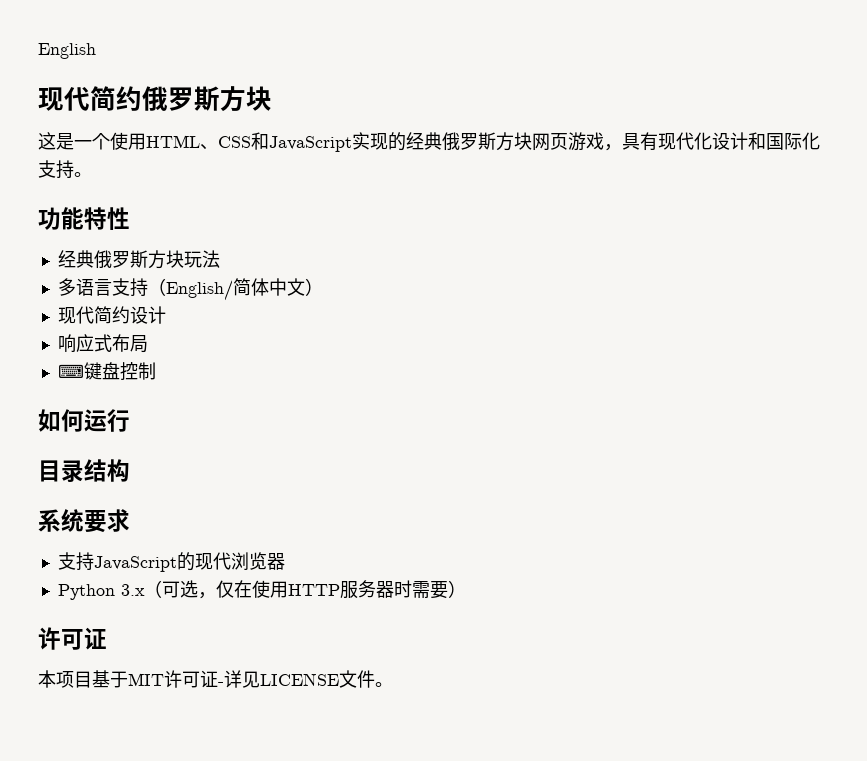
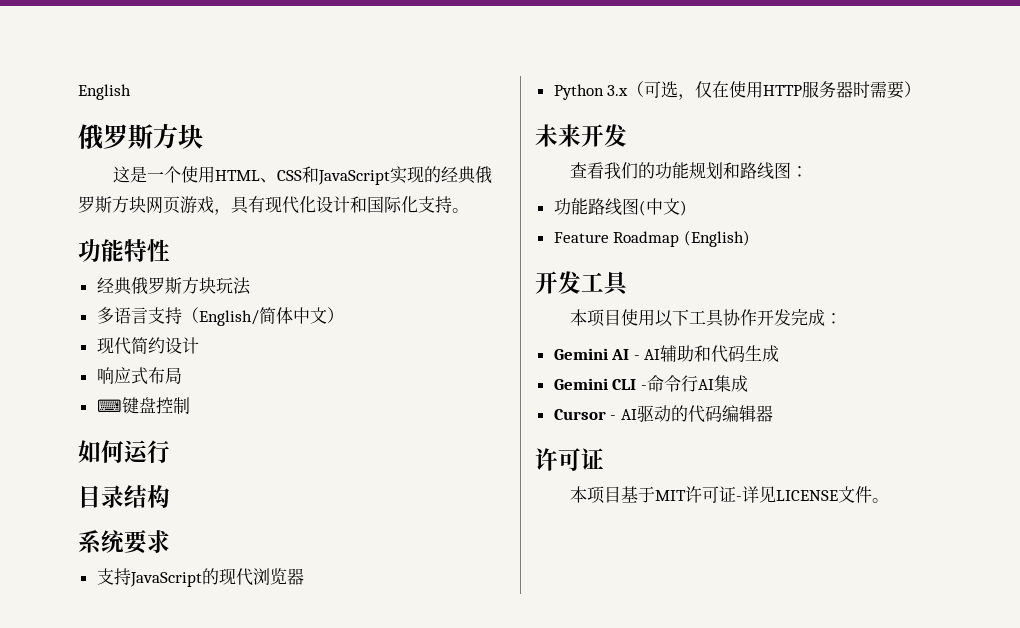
  English
- 现代简约俄罗斯方块
+ 俄罗斯方块
+ 未来开发
+ 查看我们的功能规划和路线图：
+ 功能路线图(中文)
+ Feature Roadmap (English)
+ 开发工具
+ 本项目使用以下工具协作开发完成：
+ Gemini AI - AI辅助和代码生成
+ Gemini CLI -命令行AI集成
+ Cursor - AI驱动的代码编辑器

